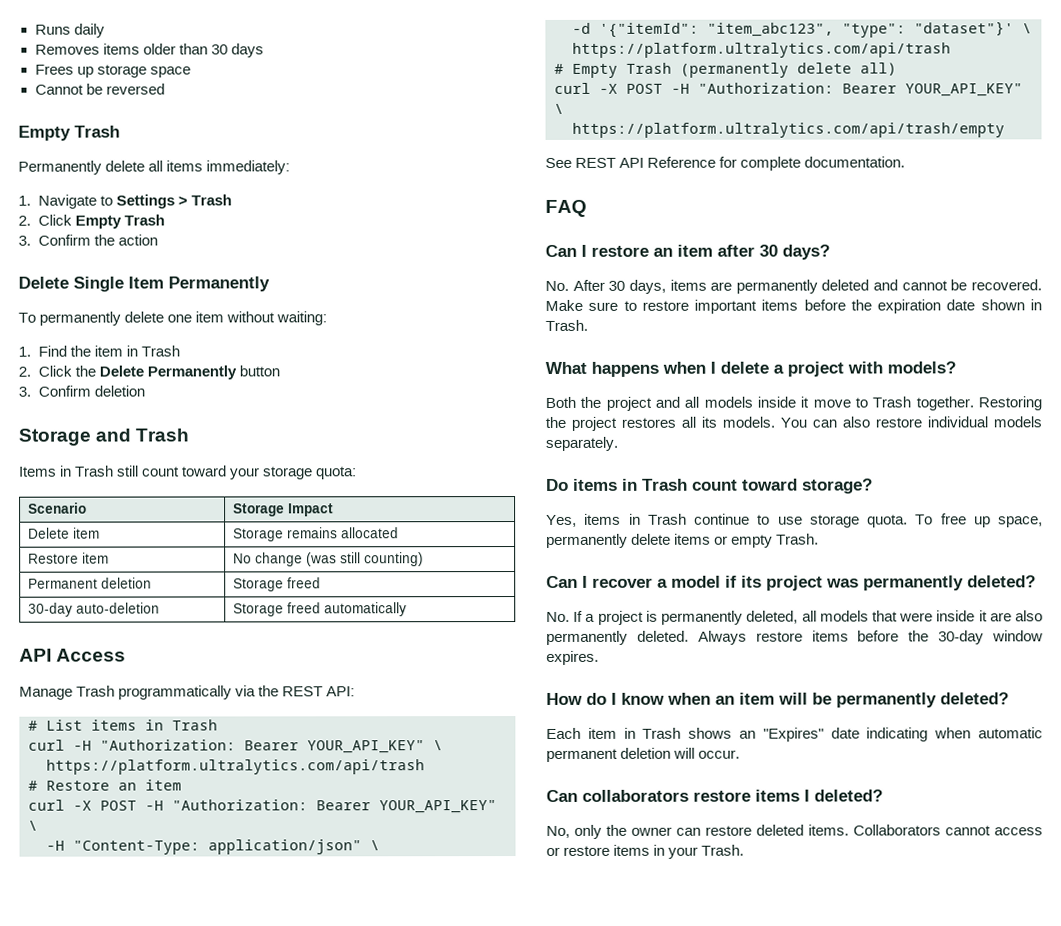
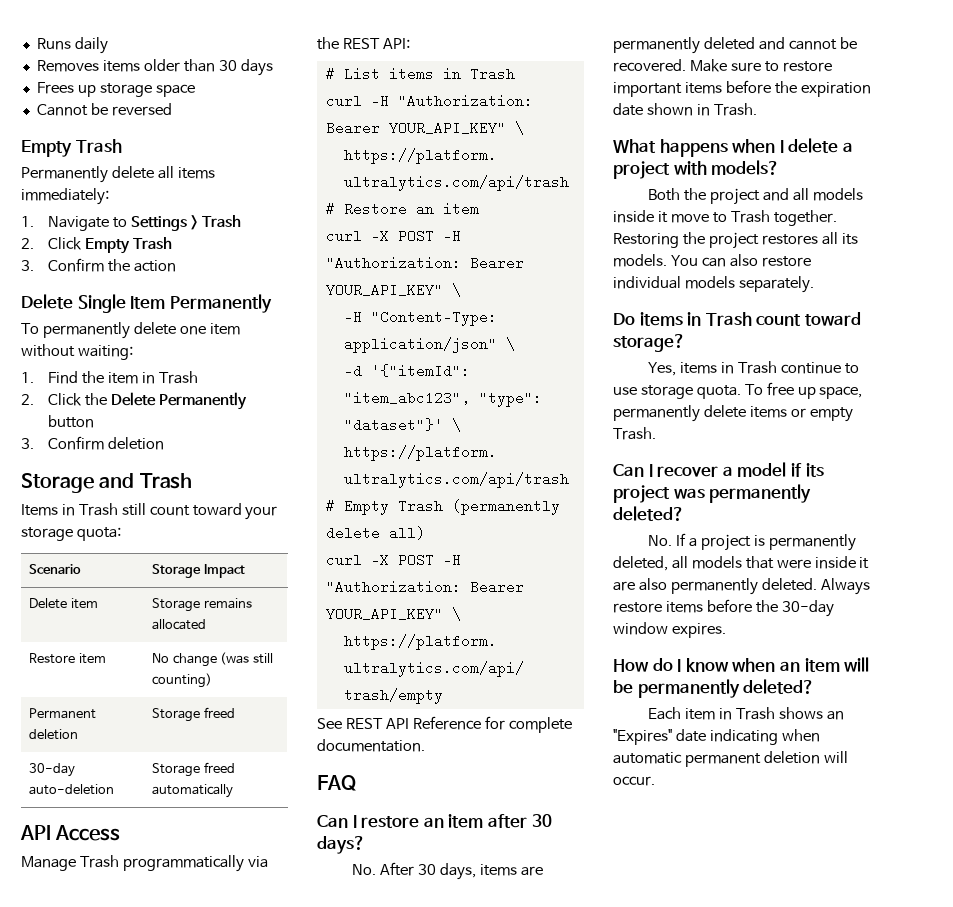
- Can collaborators restore items I deleted?
- No, only the owner can restore deleted items. Collaborators cannot access or restore items in your Trash.

